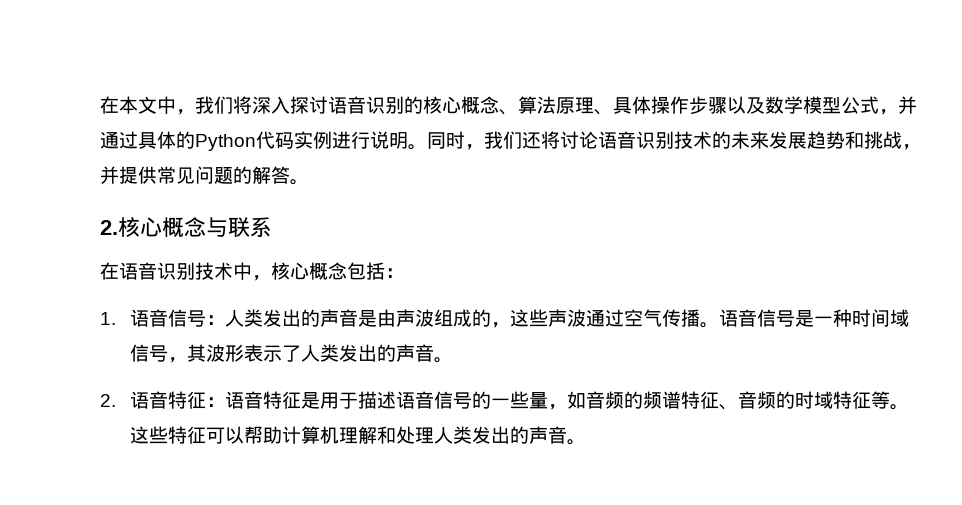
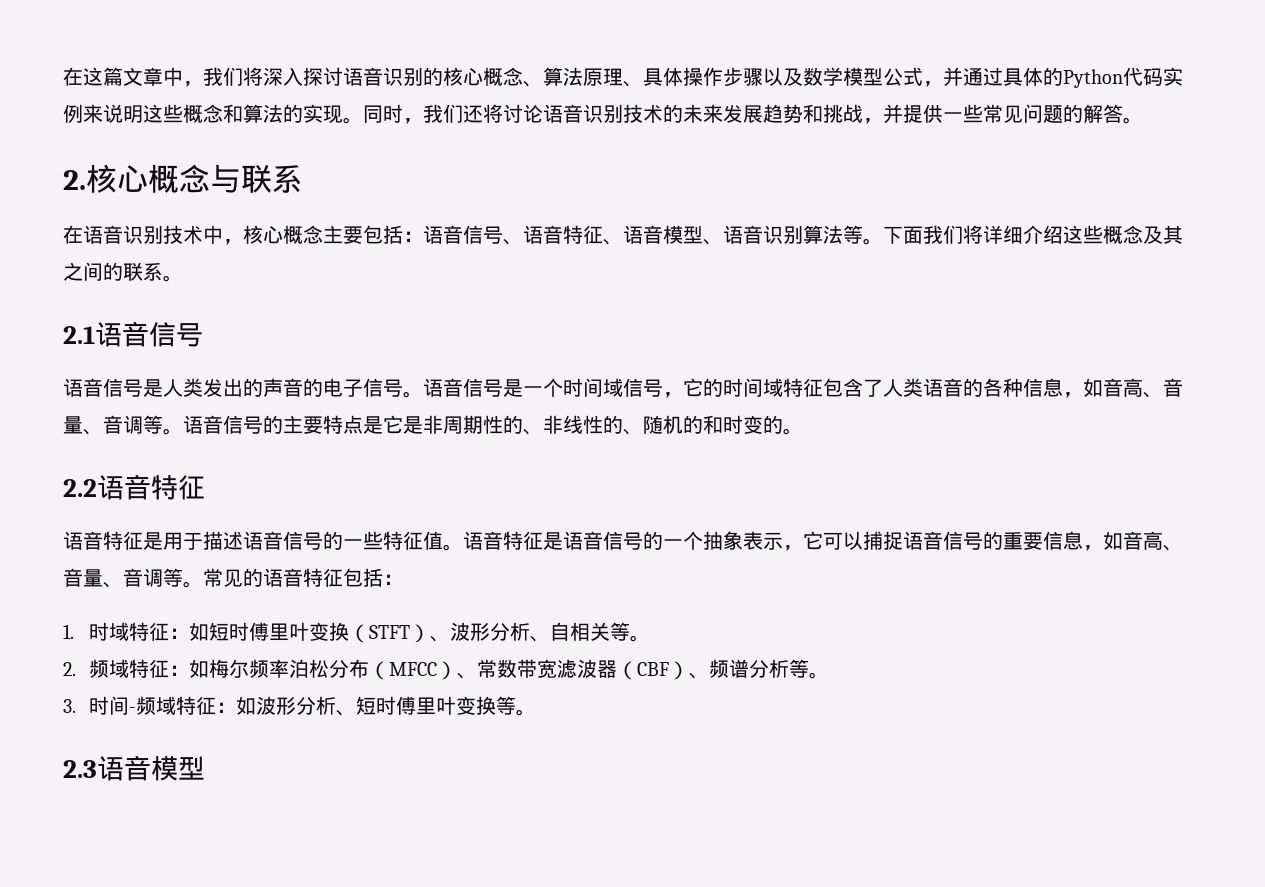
- 在本文中，我们将深入探讨语音识别的核心概念、算法原理、具体操作步骤以及数学模型公式，并通过具体的Python代码实例进行说明。
+ 在这篇文章中，我们将深入探讨语音识别的核心概念、算法原理、具体操作步骤以及数学模型公式，并通过具体的Python代码实例来说明这些概念和算法的实现。
- 同时，我们还将讨论语音识别技术的未来发展趋势和挑战，并提供常见问题的解答。
+ 同时，我们还将讨论语音识别技术的未来发展趋势和挑战，并提供一些常见问题的解答。
- 在语音识别技术中，核心概念包括：
- 1.语音信号：人类发出的声音是由声波组成的，这些声波通过空气传播。
+ 在语音识别技术中，核心概念主要包括：语音信号、语音特征、语音模型、语音识别算法等。下面我们将详细介绍这些概念及其之间的联系。
+ 2.1语音信号
+ 语音信号是人类发出的声音的电子信号。
- 语音信号是一种时间域信号，其波形表示了人类发出的声音。
- 2.语音特征：语音特征是用于描述语音信号的一些量，如音频的频谱特征、音频的时域特征等。这些特征可以帮助计算机理解和处理人类发出的声音。
+ 语音信号是一个时间域信号，它的时间域特征包含了人类语音的各种信息，如音高、音量、音调等。语音信号的主要特点是它是非周期性的、非线性的、随机的和时变的。
+ 2.2语音特征
+ 语音特征是用于描述语音信号的一些特征值。语音特征是语音信号的一个抽象表示，它可以捕捉语音信号的重要信息，如音高、音量、音调等。常见的语音特征包括：
+ 1.时域特征：如短时傅里叶变换（STFT）、波形分析、自相关等。
+ 2.频域特征：如梅尔频率泊松分布（MFCC）、常数带宽滤波器（CBF）、频谱分析等。
+ 3.时间-频域特征：如波形分析、短时傅里叶变换等。
+ 2.3语音模型

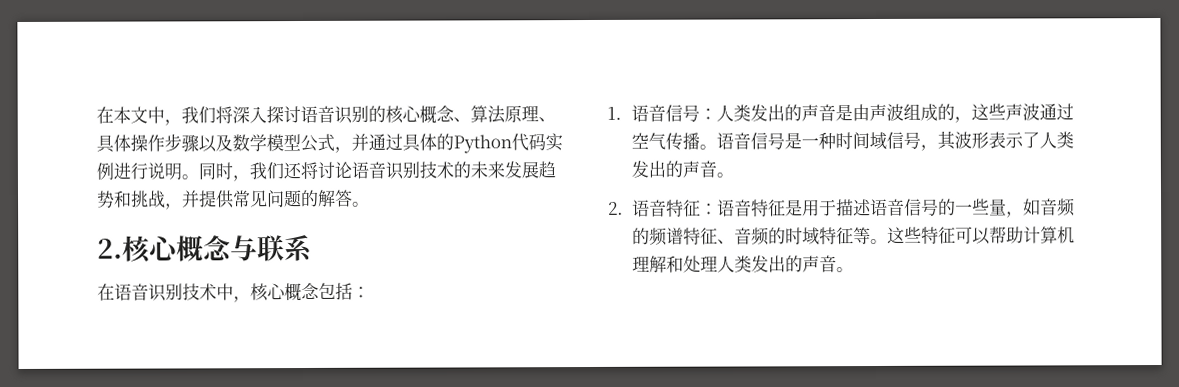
- 在这篇文章中，我们将深入探讨语音识别的核心概念、算法原理、具体操作步骤以及数学模型公式，并通过具体的Python代码实例来说明这些概念和算法的实现。
+ 在本文中，我们将深入探讨语音识别的核心概念、算法原理、具体操作步骤以及数学模型公式，并通过具体的Python代码实例进行说明。
- 同时，我们还将讨论语音识别技术的未来发展趋势和挑战，并提供一些常见问题的解答。
+ 同时，我们还将讨论语音识别技术的未来发展趋势和挑战，并提供常见问题的解答。
- 在语音识别技术中，核心概念主要包括：语音信号、语音特征、语音模型、语音识别算法等。下面我们将详细介绍这些概念及其之间的联系。
- 2.1语音信号
- 语音信号是人类发出的声音的电子信号。
+ 在语音识别技术中，核心概念包括：
+ 1.语音信号：人类发出的声音是由声波组成的，这些声波通过空气传播。
- 语音信号是一个时间域信号，它的时间域特征包含了人类语音的各种信息，如音高、音量、音调等。语音信号的主要特点是它是非周期性的、非线性的、随机的和时变的。
- 2.2语音特征
- 语音特征是用于描述语音信号的一些特征值。语音特征是语音信号的一个抽象表示，它可以捕捉语音信号的重要信息，如音高、音量、音调等。常见的语音特征包括：
- 1.时域特征：如短时傅里叶变换（STFT）、波形分析、自相关等。
- 2.频域特征：如梅尔频率泊松分布（MFCC）、常数带宽滤波器（CBF）、频谱分析等。
- 3.时间-频域特征：如波形分析、短时傅里叶变换等。
- 2.3语音模型
+ 语音信号是一种时间域信号，其波形表示了人类发出的声音。
+ 2.语音特征：语音特征是用于描述语音信号的一些量，如音频的频谱特征、音频的时域特征等。这些特征可以帮助计算机理解和处理人类发出的声音。

